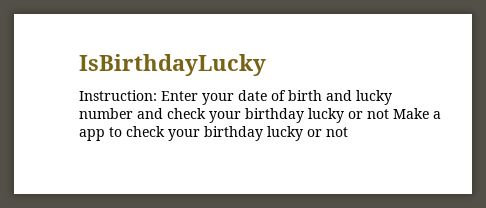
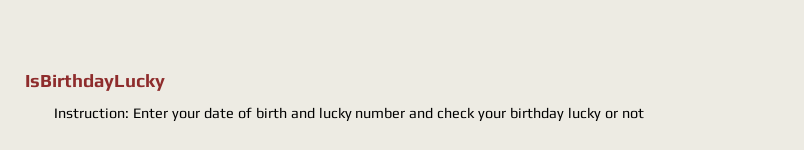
- Instruction: Enter your date of birth and lucky number and check your birthday lucky or not Make a app to check your birthday lucky or not
+ Instruction: Enter your date of birth and lucky number and check your birthday lucky or not

